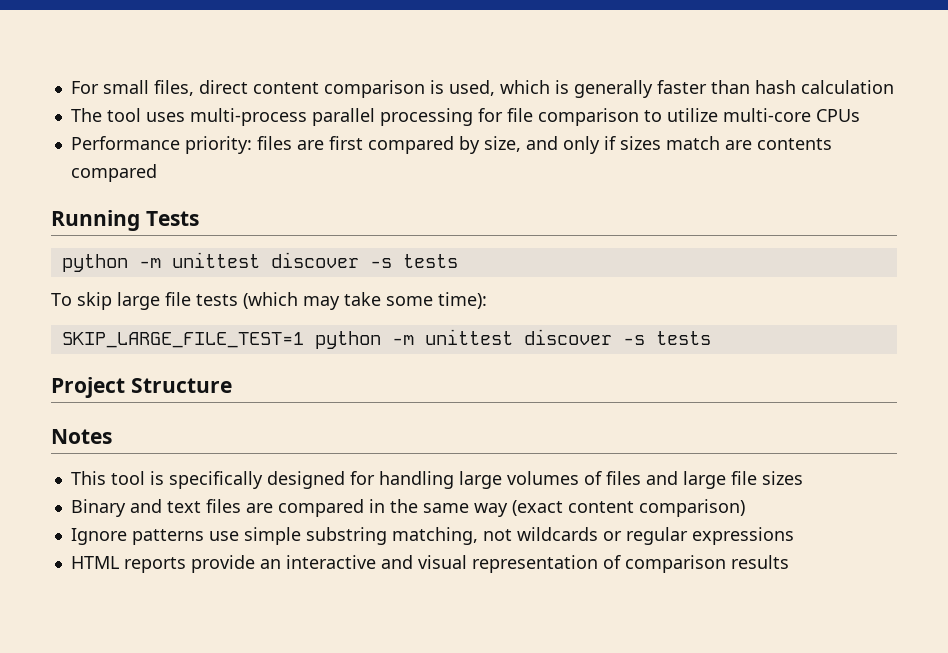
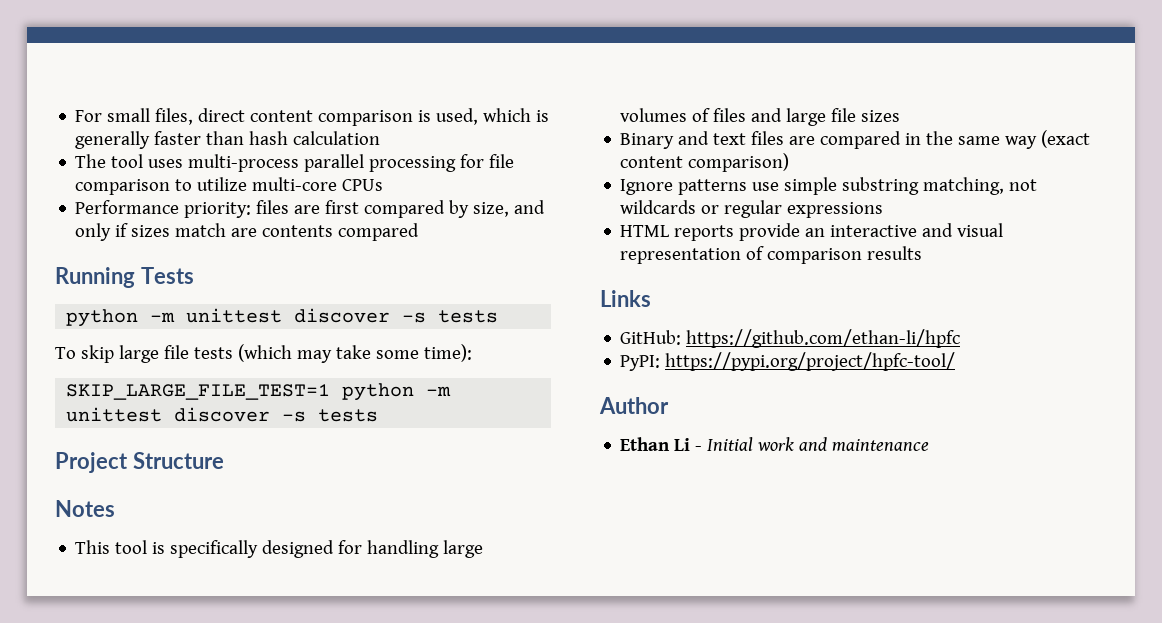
+ Links
+ GitHub: https://github.com/ethan-li/hpfc
+ PyPI: https://pypi.org/project/hpfc-tool/
+ Author
+ Ethan Li - Initial work and maintenance

